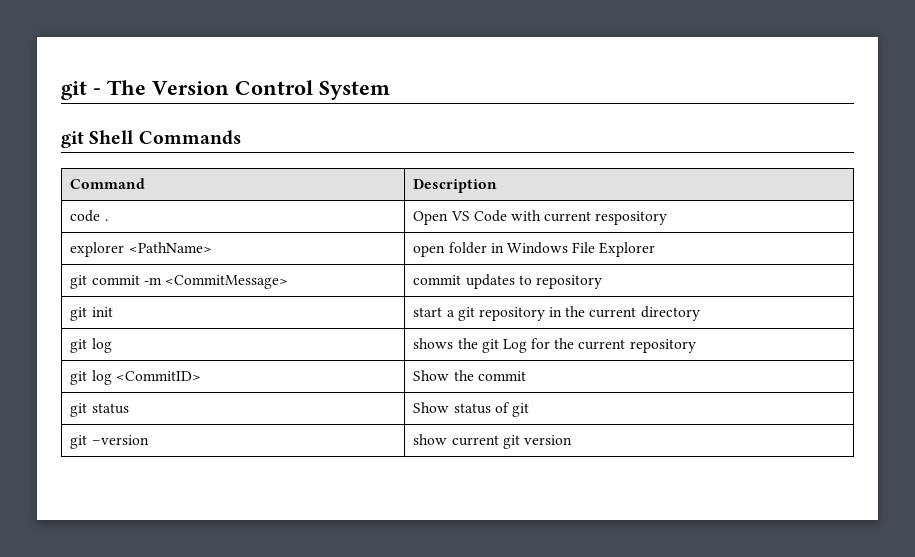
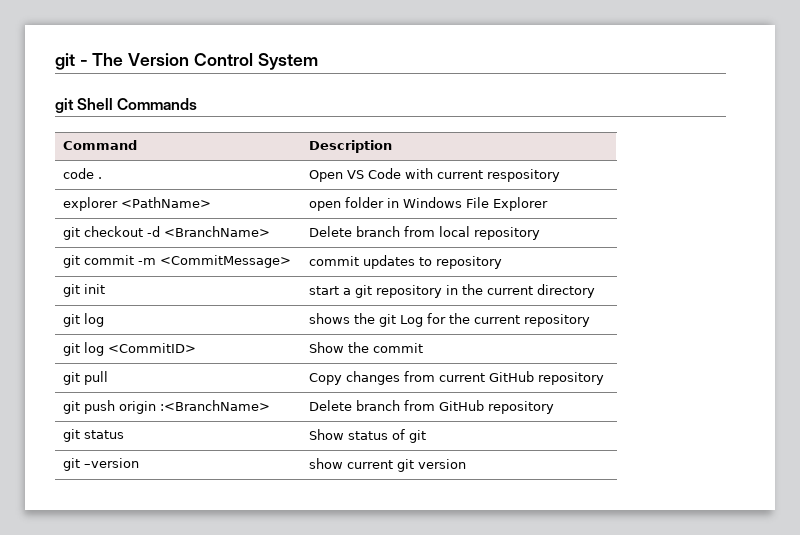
+ git checkout -d <BranchName> | Delete branch from local repository
+ git pull | Copy changes from current GitHub repository
+ git push origin :<BranchName> | Delete branch from GitHub repository

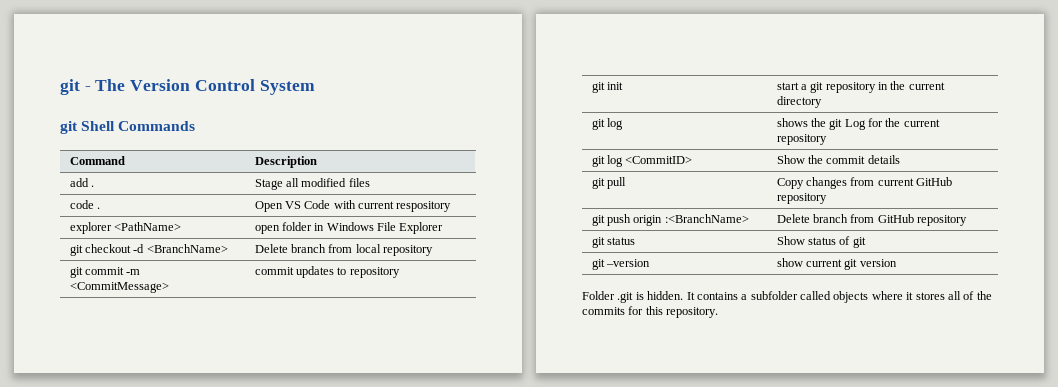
+ add . | Stage all modified files
- git log <CommitID> | Show the commit
+ git log <CommitID> | Show the commit details
+ Folder .git is hidden. It contains a subfolder called objects where it stores all of the commits for this repository.

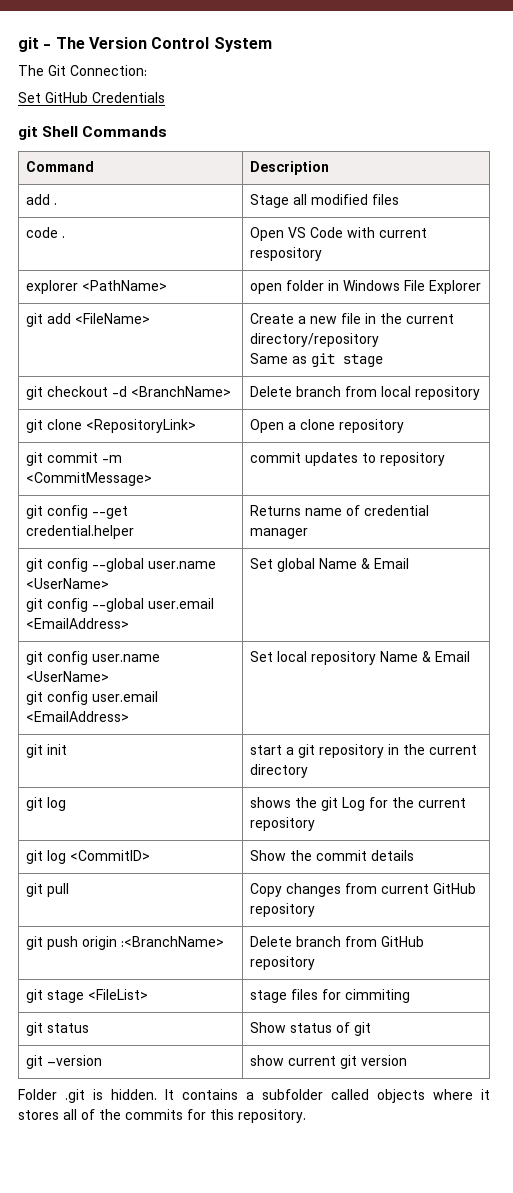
+ The Git Connection:
+ Set GitHub Credentials
+ git add <FileName> | Create a new file in the current directory/repository
+ Same as git stage
+ git clone <RepositoryLink> | Open a clone repository
+ git config --get credential.helper | Returns name of credential manager
+ git config --global user.name <UserName>
+ git config --global user.email <EmailAddress> | Set global Name & Email
+ git config user.name <UserName>
+ git config user.email <EmailAddress> | Set local repository Name & Email
+ git stage <FileList> | stage files for cimmiting

